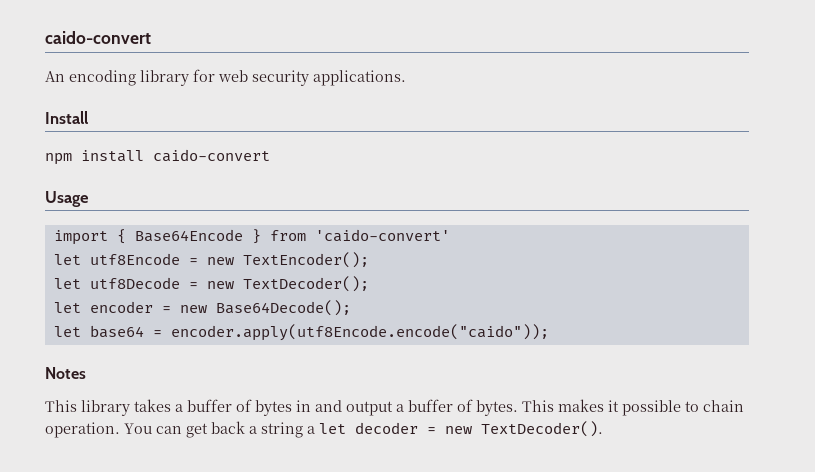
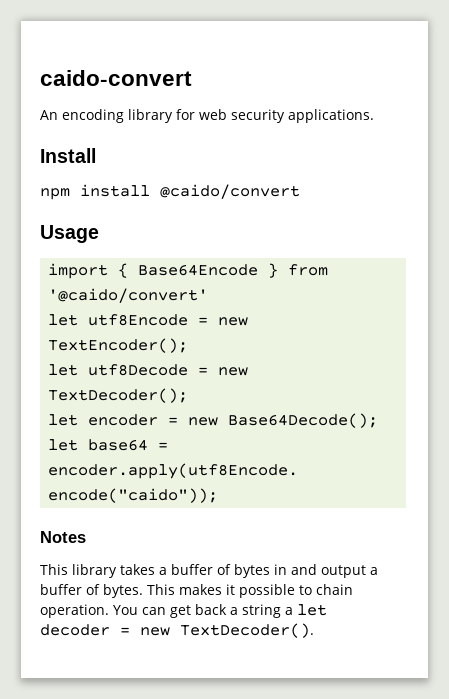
- npm install caido-convert
+ npm install @caido/convert
- import { Base64Encode } from 'caido-convert'
+ import { Base64Encode } from '@caido/convert'

